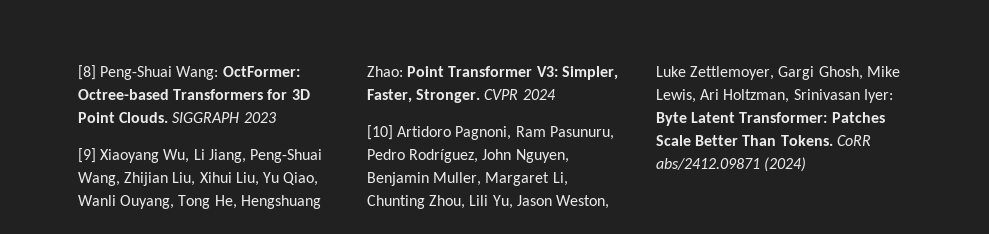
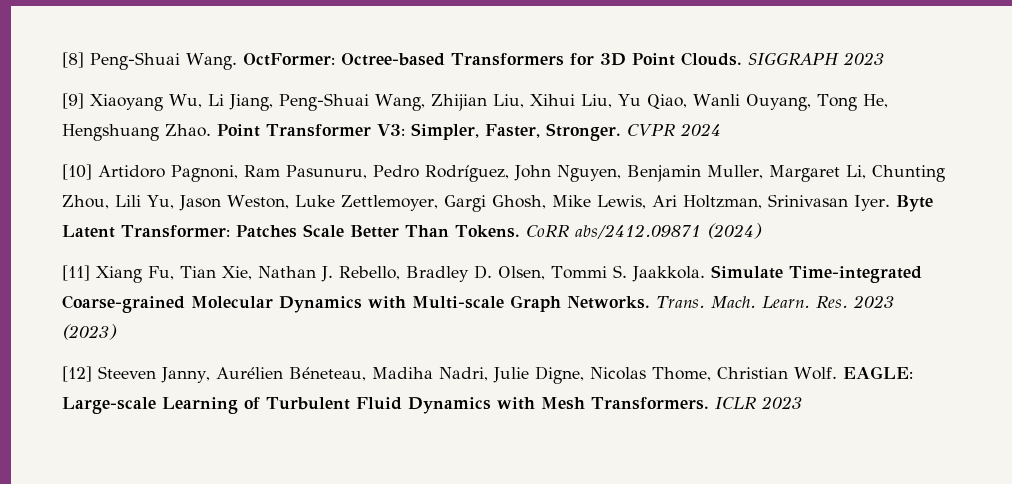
- [8] Peng-Shuai Wang: OctFormer: Octree-based Transformers for 3D Point Clouds.
+ [8] Peng-Shuai Wang. OctFormer: Octree-based Transformers for 3D Point Clouds.
- [9] Xiaoyang Wu, Li Jiang, Peng-Shuai Wang, Zhijian Liu, Xihui Liu, Yu Qiao, Wanli Ouyang, Tong He, Hengshuang Zhao: Point Transformer V3: Simpler, Faster, Stronger.
+ [9] Xiaoyang Wu, Li Jiang, Peng-Shuai Wang, Zhijian Liu, Xihui Liu, Yu Qiao, Wanli Ouyang, Tong He, Hengshuang Zhao. Point Transformer V3: Simpler, Faster, Stronger.
- [10] Artidoro Pagnoni, Ram Pasunuru, Pedro Rodríguez, John Nguyen, Benjamin Muller, Margaret Li, Chunting Zhou, Lili Yu, Jason Weston, Luke Zettlemoyer, Gargi Ghosh, Mike Lewis, Ari Holtzman, Srinivasan Iyer: Byte Latent Transformer: Patches Scale Better Than Tokens.
+ [10] Artidoro Pagnoni, Ram Pasunuru, Pedro Rodríguez, John Nguyen, Benjamin Muller, Margaret Li, Chunting Zhou, Lili Yu, Jason Weston, Luke Zettlemoyer, Gargi Ghosh, Mike Lewis, Ari Holtzman, Srinivasan Iyer. Byte Latent Transformer: Patches Scale Better Than Tokens.
+ [11] Xiang Fu, Tian Xie, Nathan J. Rebello, Bradley D. Olsen, Tommi S. Jaakkola. Simulate Time-integrated Coarse-grained Molecular Dynamics with Multi-scale Graph Networks. Trans. Mach. Learn. Res. 2023 (2023)
+ [12] Steeven Janny, Aurélien Béneteau, Madiha Nadri, Julie Digne, Nicolas Thome, Christian Wolf. EAGLE: Large-scale Learning of Turbulent Fluid Dynamics with Mesh Transformers. ICLR 2023

